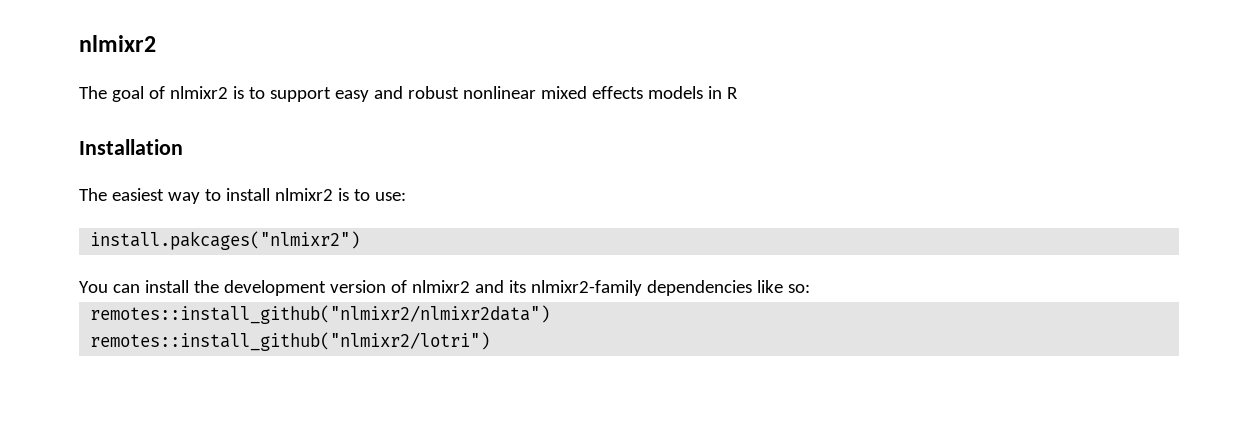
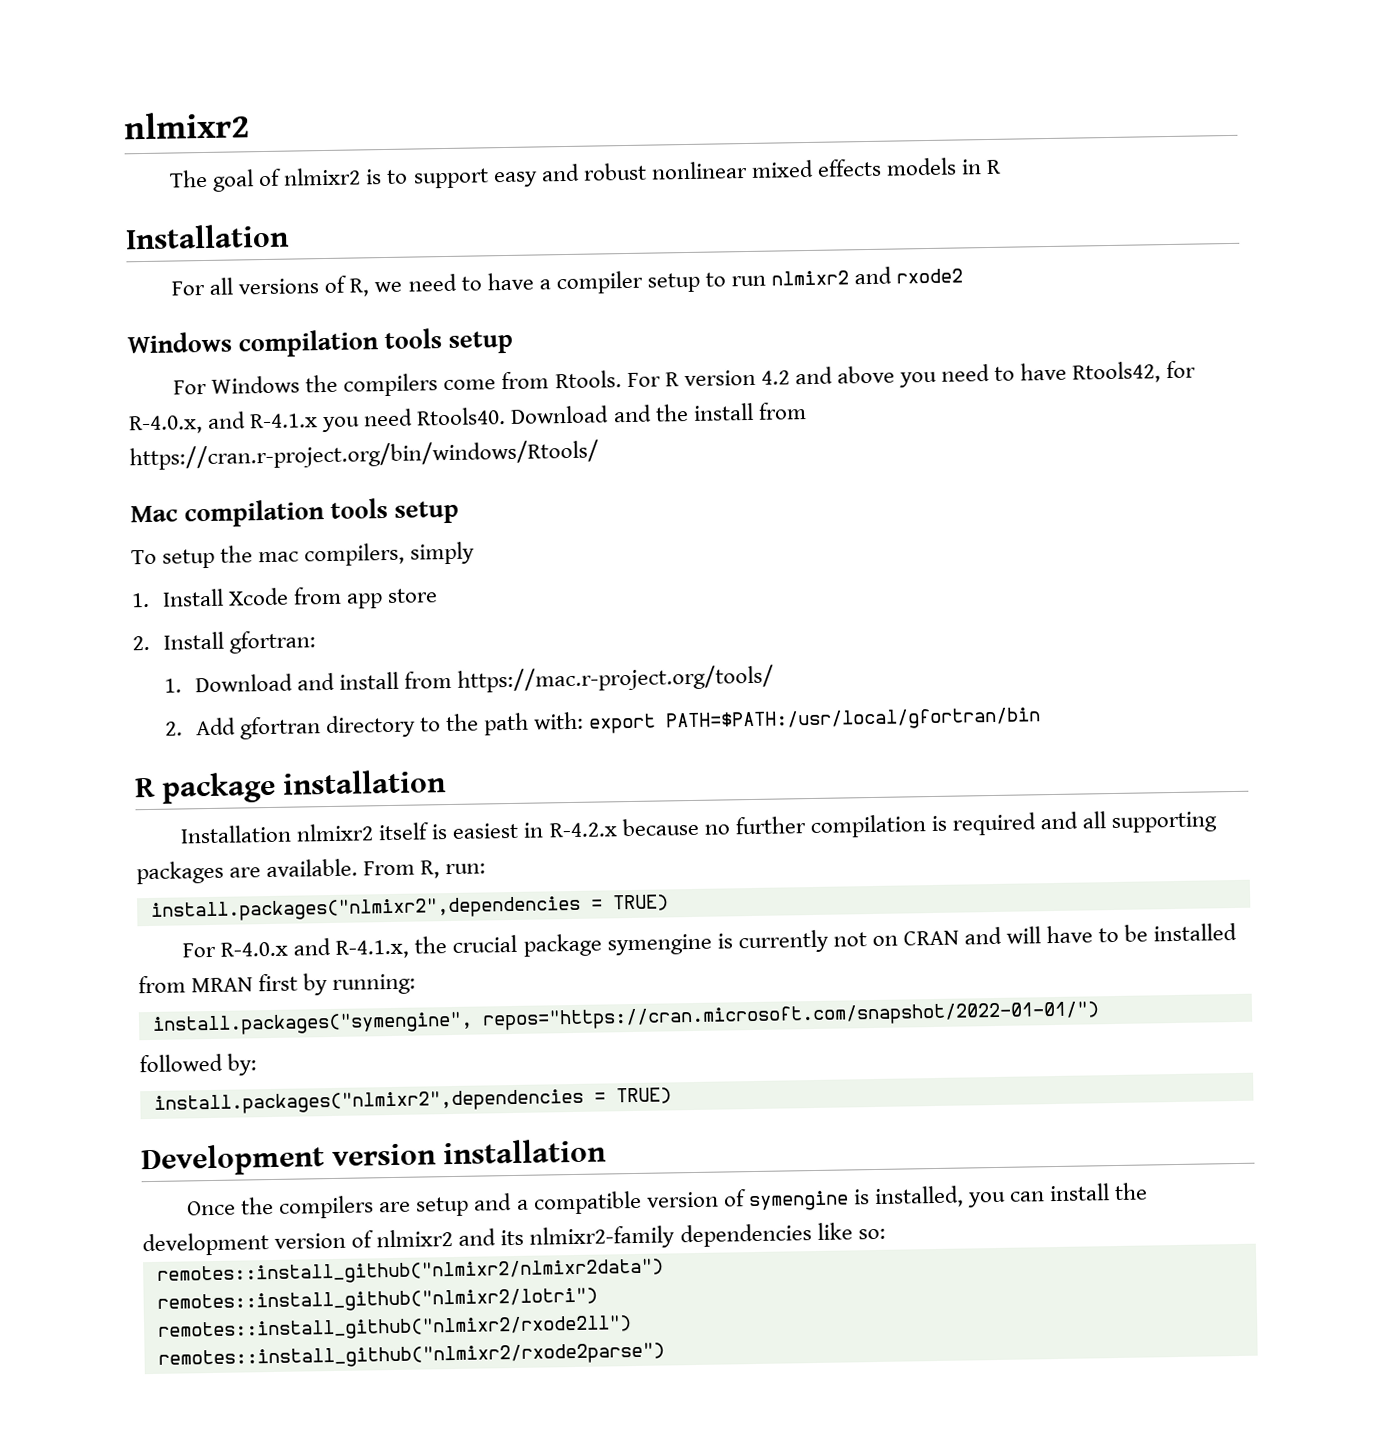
- The easiest way to install nlmixr2 is to use:
- install.pakcages("nlmixr2")
- You can install the development version of nlmixr2 and its nlmixr2-family dependencies like so:
+ For all versions of R, we need to have a compiler setup to run nlmixr2 and rxode2
+ Windows compilation tools setup
+ For Windows the compilers come from Rtools. For R version 4.2 and above you need to have Rtools42, for R-4.0.x, and R-4.1.x you need Rtools40. Download and the install from https://cran.r-project.org/bin/windows/Rtools/
+ Mac compilation tools setup
+ To setup the mac compilers, simply
+ 1. Install Xcode from app store
+ 2. Install gfortran:
+ 1. Download and install from https://mac.r-project.org/tools/
+ 2. Add gfortran directory to the path with: export PATH=$PATH:/usr/local/gfortran/bin
+ R package installation
+ Installation nlmixr2 itself is easiest in R-4.2.x because no further compilation is required and all supporting packages are available. From R, run:
+ install.packages("nlmixr2",dependencies = TRUE)
+ For R-4.0.x and R-4.1.x, the crucial package symengine is currently not on CRAN and will have to be installed from MRAN first by running:
+ install.packages("symengine", repos="https://cran.microsoft.com/snapshot/2022-01-01/")
+ followed by:
+ install.packages("nlmixr2",dependencies = TRUE)
+ Development version installation
+ Once the compilers are setup and a compatible version of symengine is installed, you can install the development version of nlmixr2 and its nlmixr2-family dependencies like so:
+ remotes::install_github("nlmixr2/rxode2ll")
+ remotes::install_github("nlmixr2/rxode2parse")

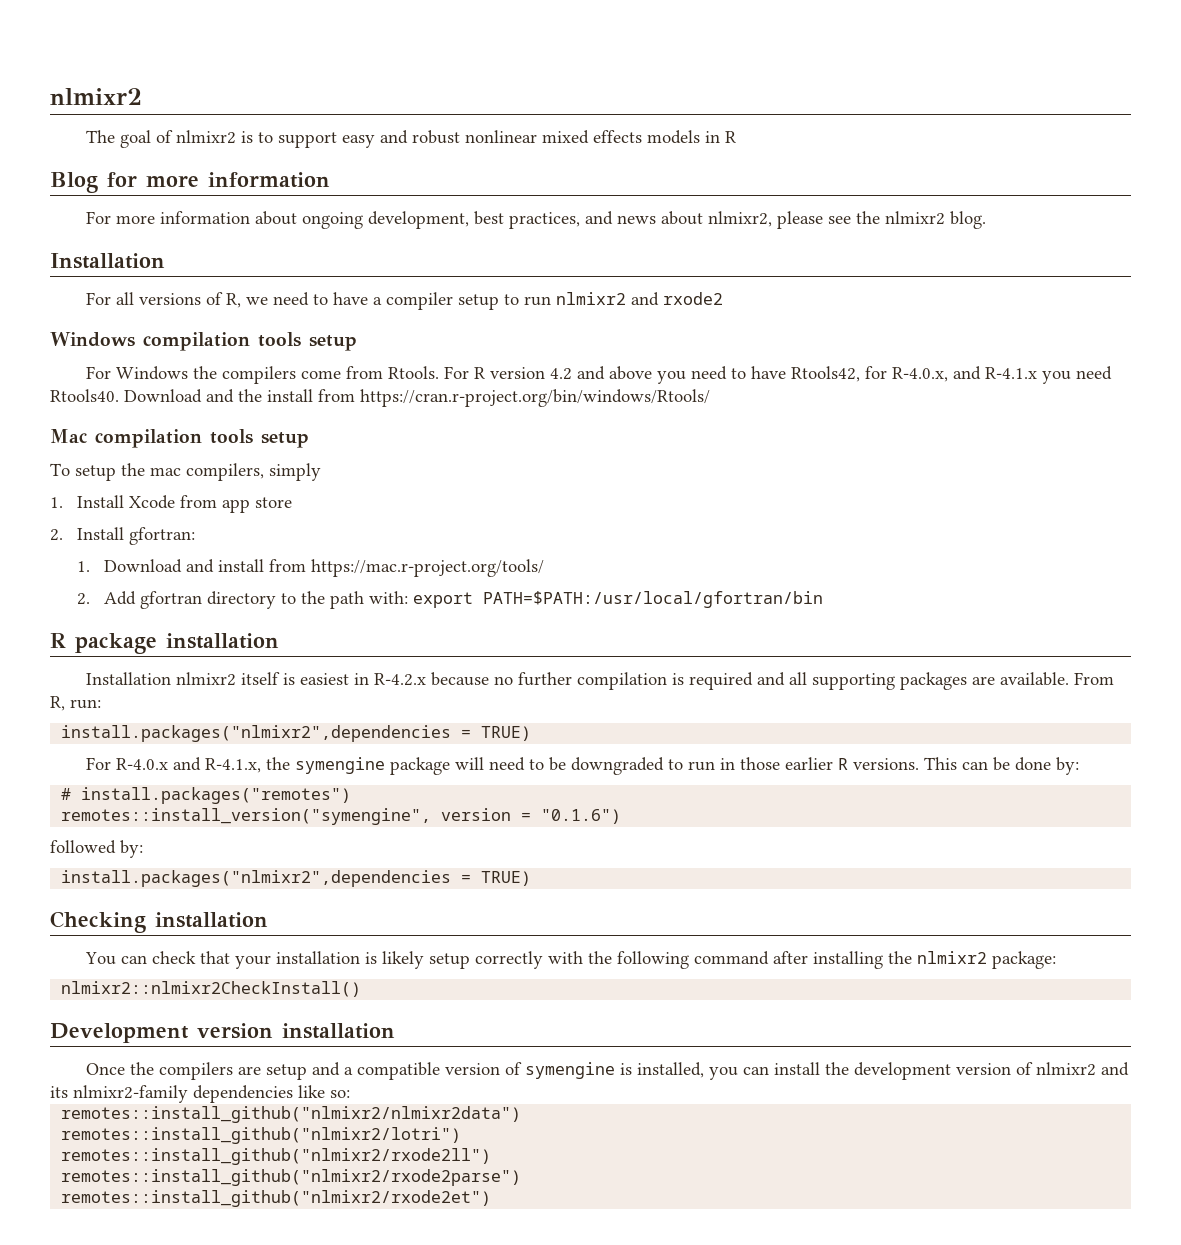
+ Blog for more information
+ For more information about ongoing development, best practices, and news about nlmixr2, please see the nlmixr2 blog.
- For R-4.0.x and R-4.1.x, the crucial package symengine is currently not on CRAN and will have to be installed from MRAN first by running:
- install.packages("symengine", repos="https://cran.microsoft.com/snapshot/2022-01-01/")
+ For R-4.0.x and R-4.1.x, the symengine package will need to be downgraded to run in those earlier R versions. This can be done by:
+ # install.packages("remotes")
+ remotes::install_version("symengine", version = "0.1.6")
+ Checking installation
+ You can check that your installation is likely setup correctly with the following command after installing the nlmixr2 package:
+ nlmixr2::nlmixr2CheckInstall()
+ remotes::install_github("nlmixr2/rxode2et")

